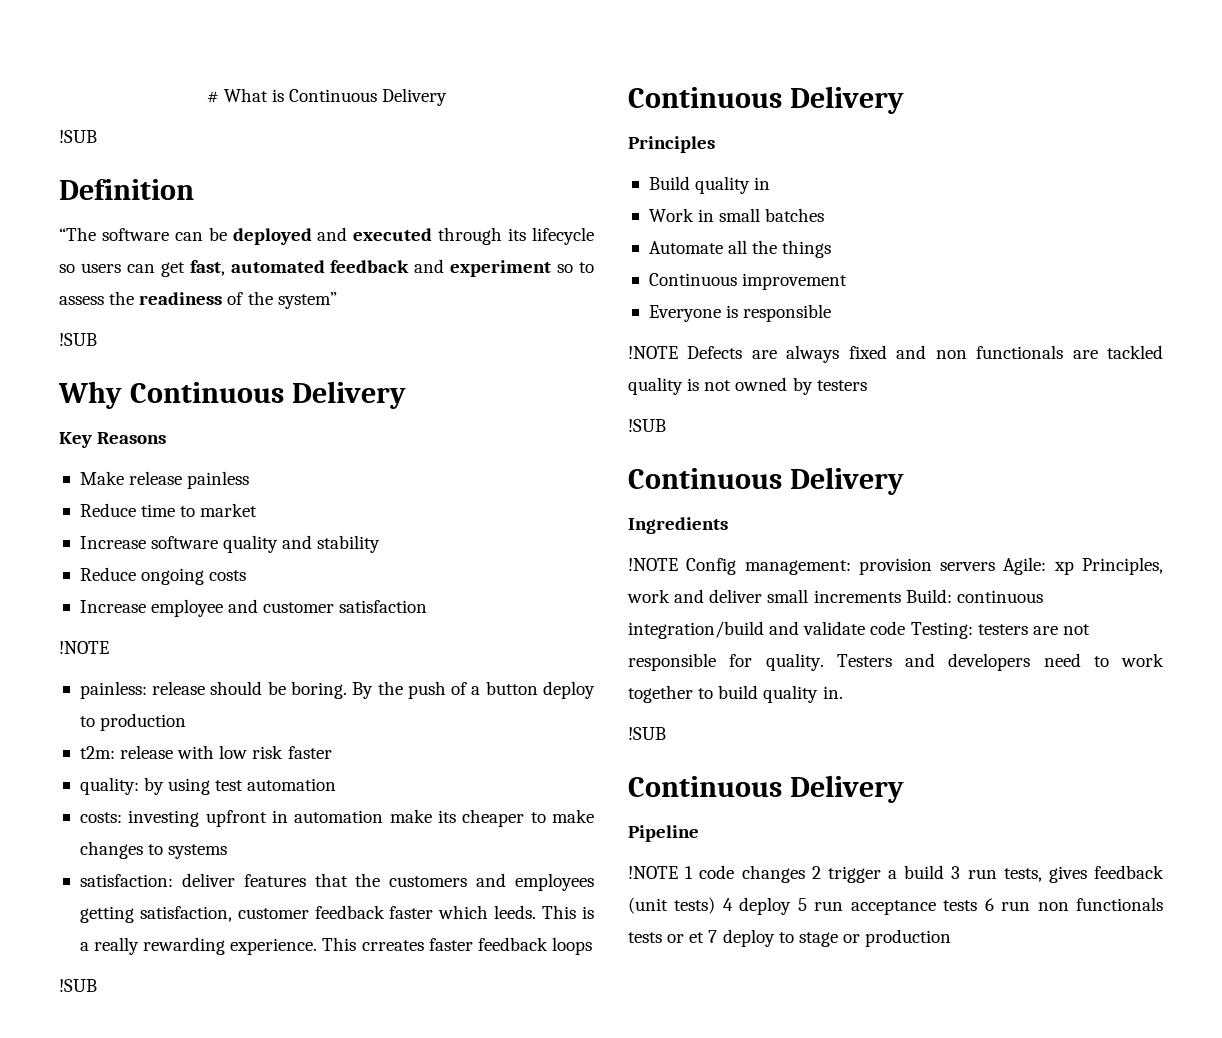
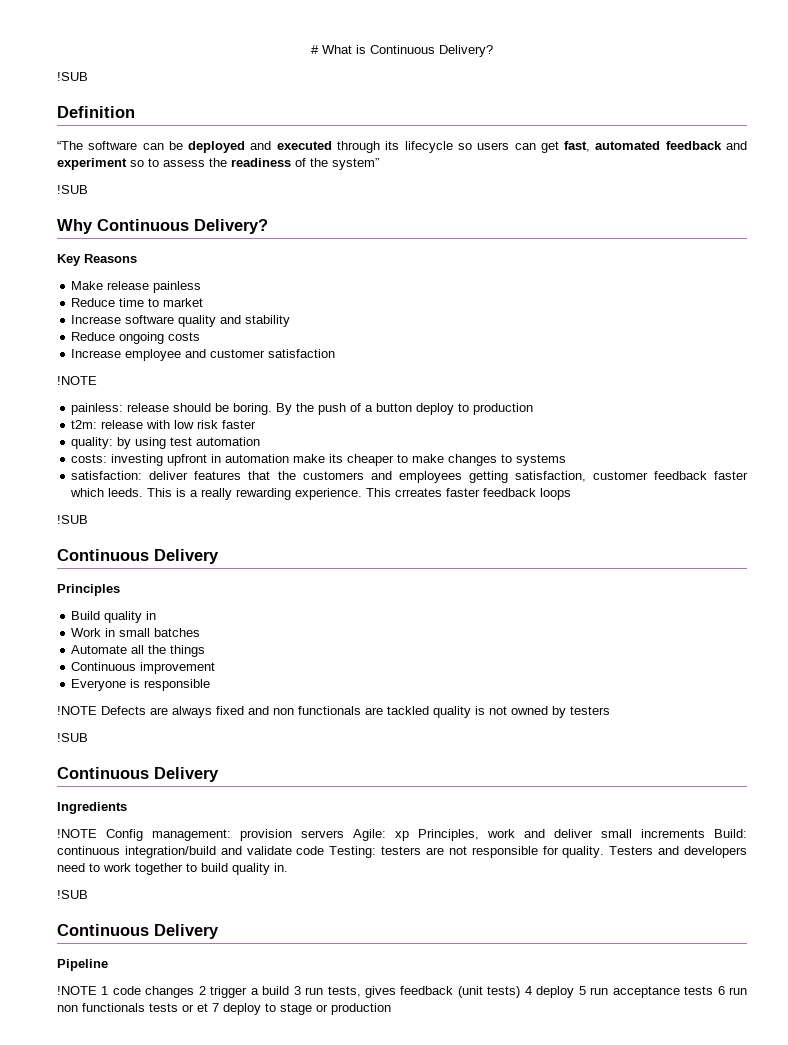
- # What is Continuous Delivery
+ # What is Continuous Delivery?
- Why Continuous Delivery
+ Why Continuous Delivery?

